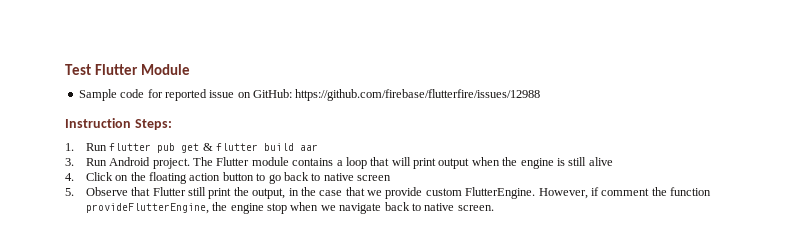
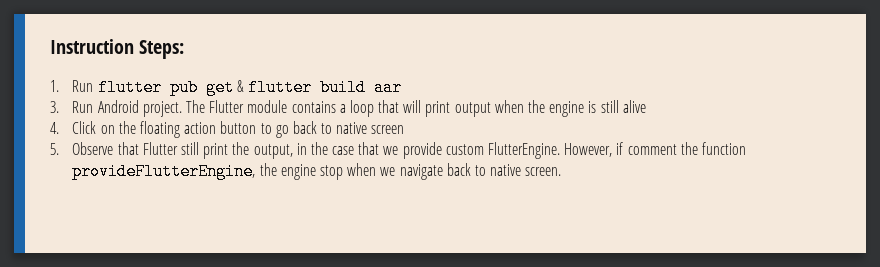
- Test Flutter Module
- Sample code for reported issue on GitHub: https://github.com/firebase/flutterfire/issues/12988

